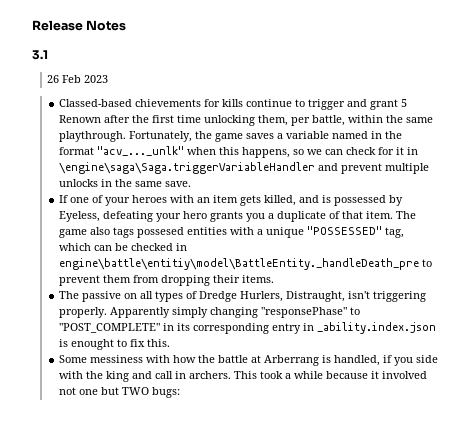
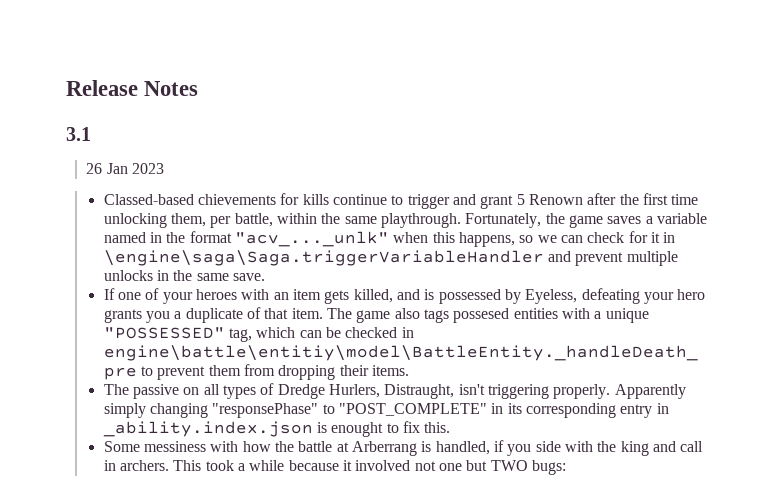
- 26 Feb 2023
+ 26 Jan 2023

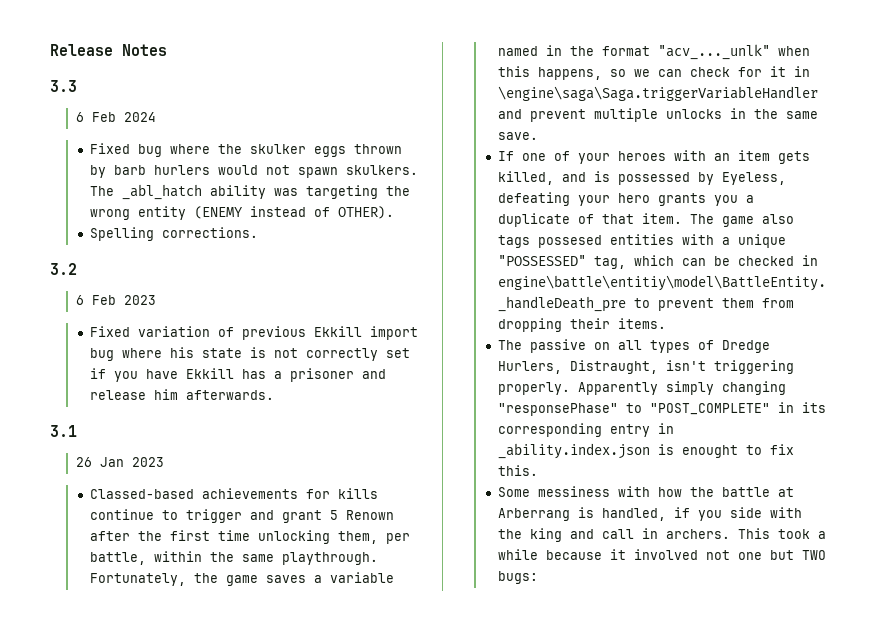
+ 3.3
+ 6 Feb 2024
+ Fixed bug where the skulker eggs thrown by barb hurlers would not spawn skulkers. The _abl_hatch ability was targeting the wrong entity (ENEMY instead of OTHER).
+ Spelling corrections.
+ 3.2
+ 6 Feb 2023
+ Fixed variation of previous Ekkill import bug where his state is not correctly set if you have Ekkill has a prisoner and release him afterwards.
- Classed-based chievements for kills continue to trigger and grant 5 Renown after the first time unlocking them, per battle, within the same playthrough.
+ Classed-based achievements for kills continue to trigger and grant 5 Renown after the first time unlocking them, per battle, within the same playthrough.

